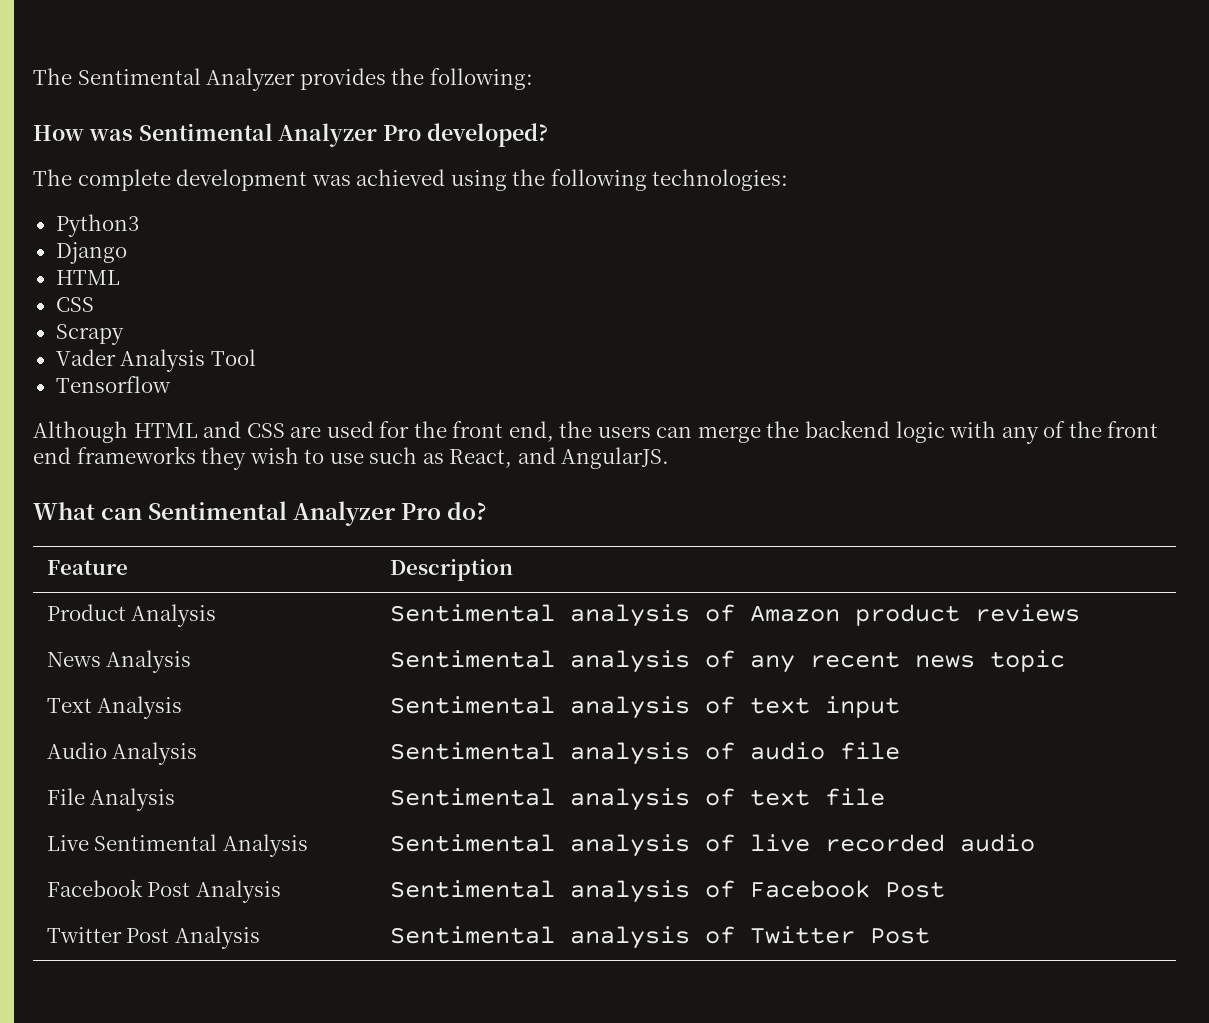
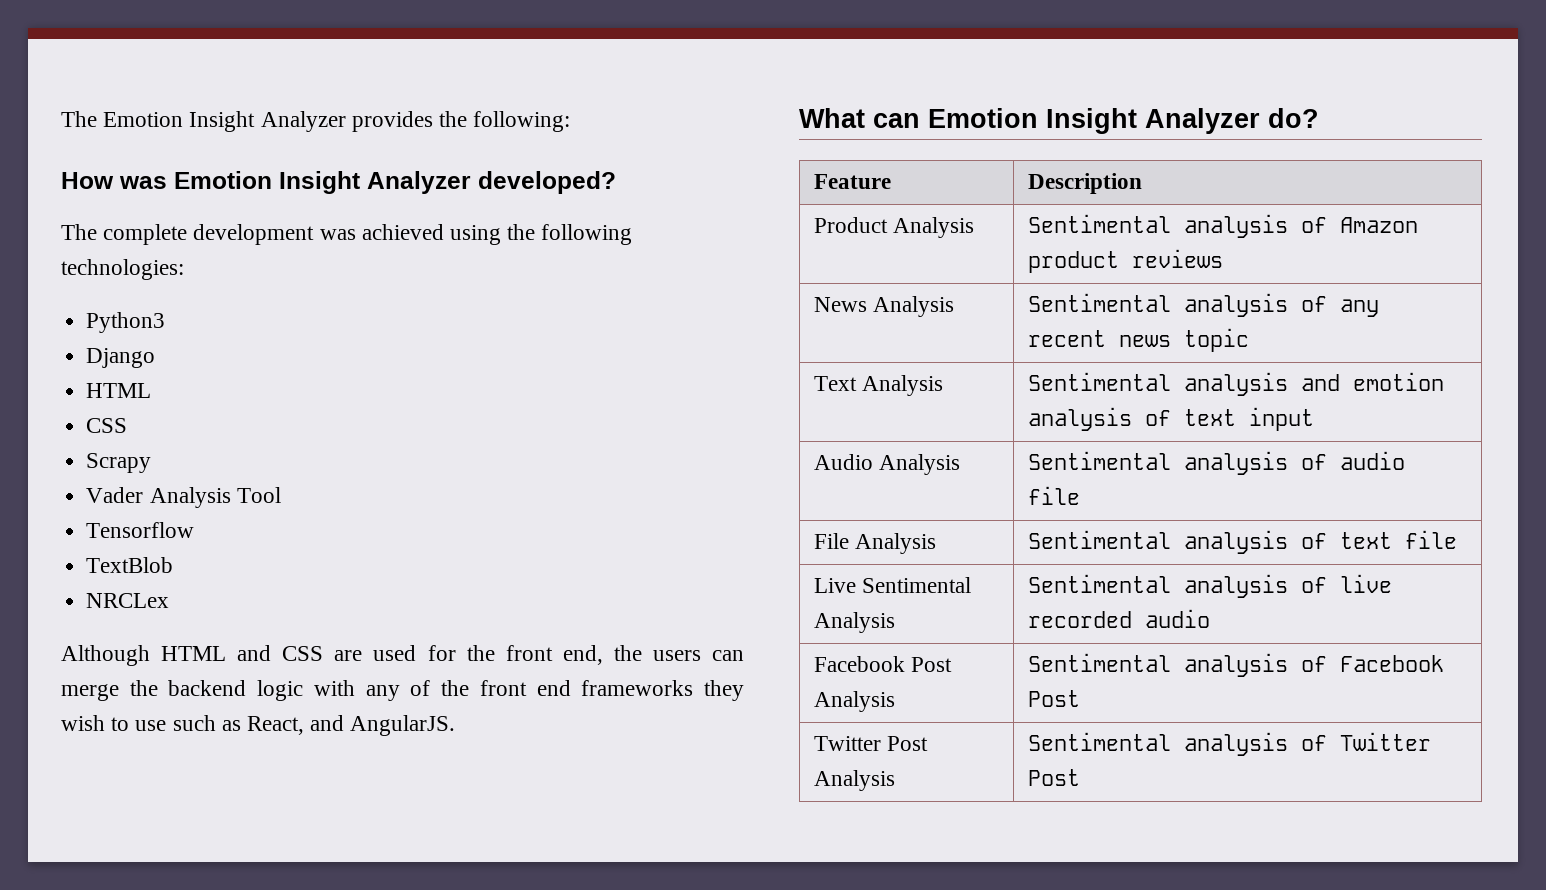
- The Sentimental Analyzer provides the following:
+ The Emotion Insight Analyzer provides the following:
- How was Sentimental Analyzer Pro developed?
+ How was Emotion Insight Analyzer developed?
+ TextBlob
+ NRCLex
- What can Sentimental Analyzer Pro do?
+ What can Emotion Insight Analyzer do?
- Text Analysis | Sentimental analysis of text input
+ Text Analysis | Sentimental analysis and emotion analysis of text input

